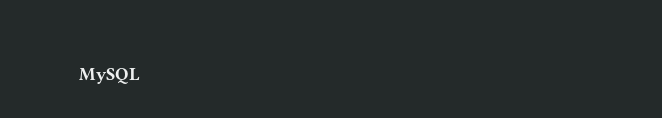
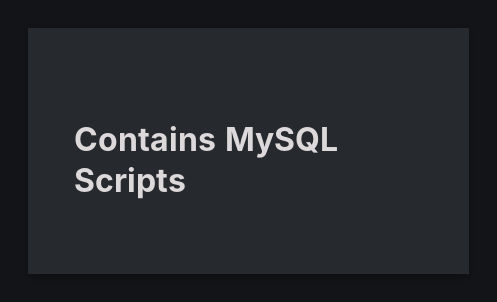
- MySQL
+ Contains MySQL Scripts

